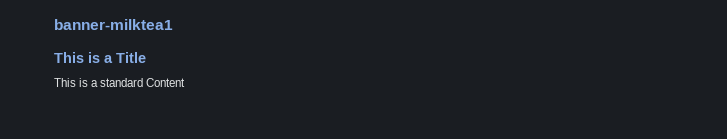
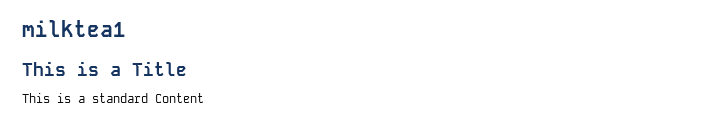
- banner-milktea1
+ milktea1

